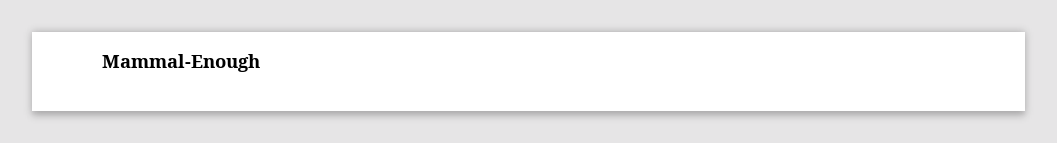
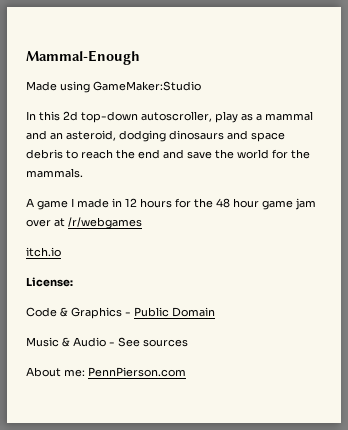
+ Made using GameMaker:Studio
+ In this 2d top-down autoscroller, play as a mammal and an asteroid, dodging dinosaurs and space debris to reach the end and save the world for the mammals.
+ A game I made in 12 hours for the 48 hour game jam over at /r/webgames
+ itch.io
+ License:
+ Code & Graphics - Public Domain
+ Music & Audio - See sources
+ About me: PennPierson.com

